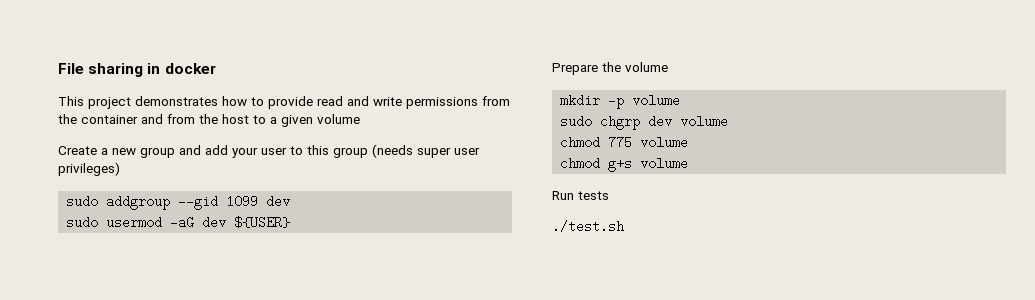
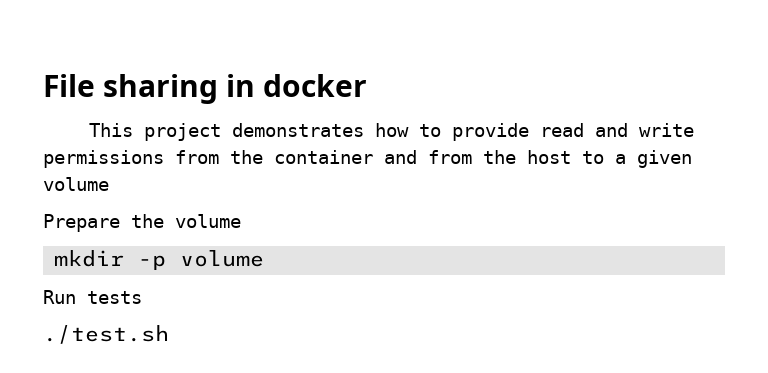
- Create a new group and add your user to this group (needs super user privileges)
- sudo addgroup --gid 1099 dev
- sudo usermod -aG dev ${USER}
- sudo chgrp dev volume
- chmod 775 volume
- chmod g+s volume

